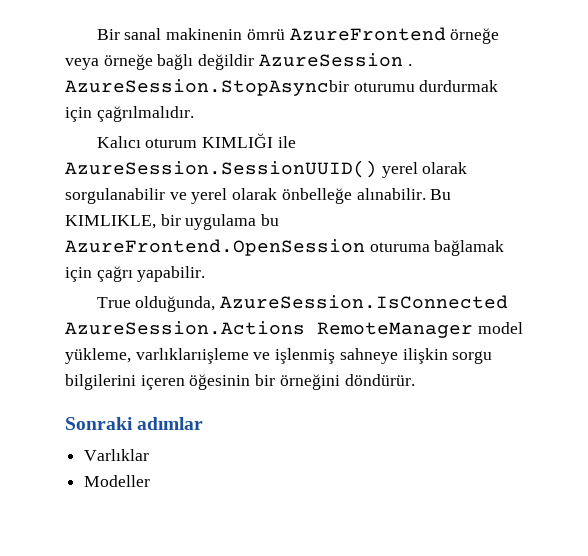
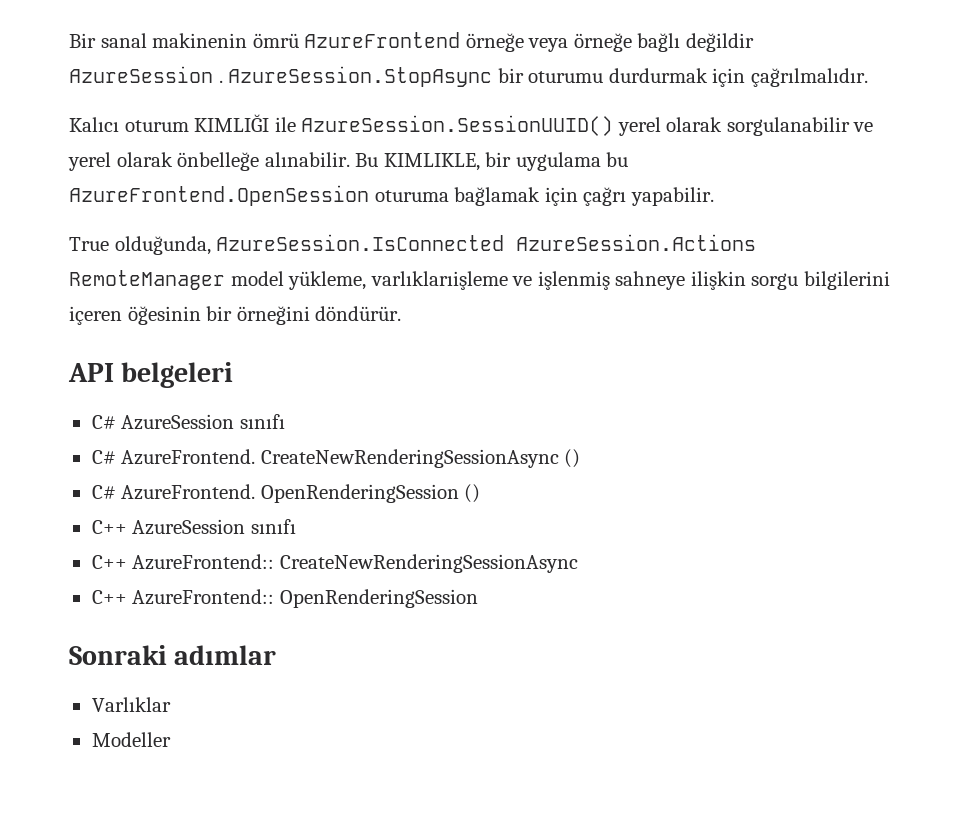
- AzureSession.StopAsyncbir oturumu durdurmak için çağrılmalıdır.
+ AzureSession.StopAsync bir oturumu durdurmak için çağrılmalıdır.
+ API belgeleri
+ C# AzureSession sınıfı
+ C# AzureFrontend. CreateNewRenderingSessionAsync ()
+ C# AzureFrontend. OpenRenderingSession ()
+ C++ AzureSession sınıfı
+ C++ AzureFrontend:: CreateNewRenderingSessionAsync
+ C++ AzureFrontend:: OpenRenderingSession

